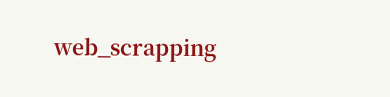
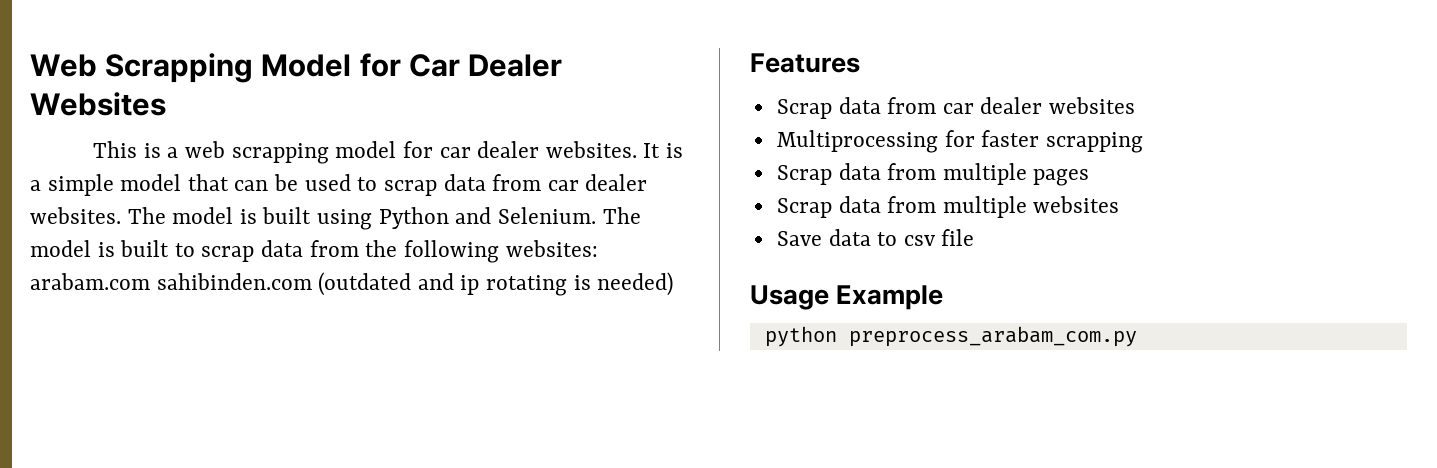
- web_scrapping
+ Web Scrapping Model for Car Dealer Websites
+ This is a web scrapping model for car dealer websites. It is a simple model that can be used to scrap data from car dealer websites. The model is built using Python and Selenium. The model is built to scrap data from the following websites: arabam.com sahibinden.com (outdated and ip rotating is needed)
+ Features
+ Scrap data from car dealer websites
+ Multiprocessing for faster scrapping
+ Scrap data from multiple pages
+ Scrap data from multiple websites
+ Save data to csv file
+ Usage Example
+ python preprocess_arabam_com.py

